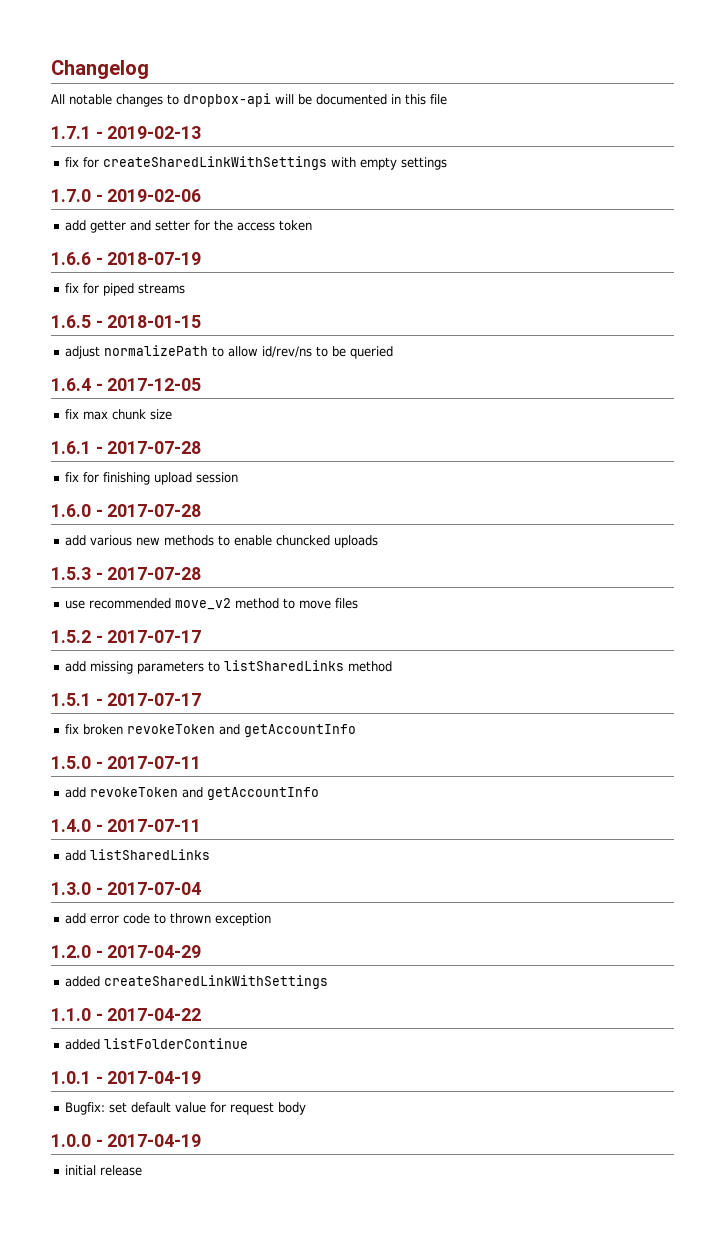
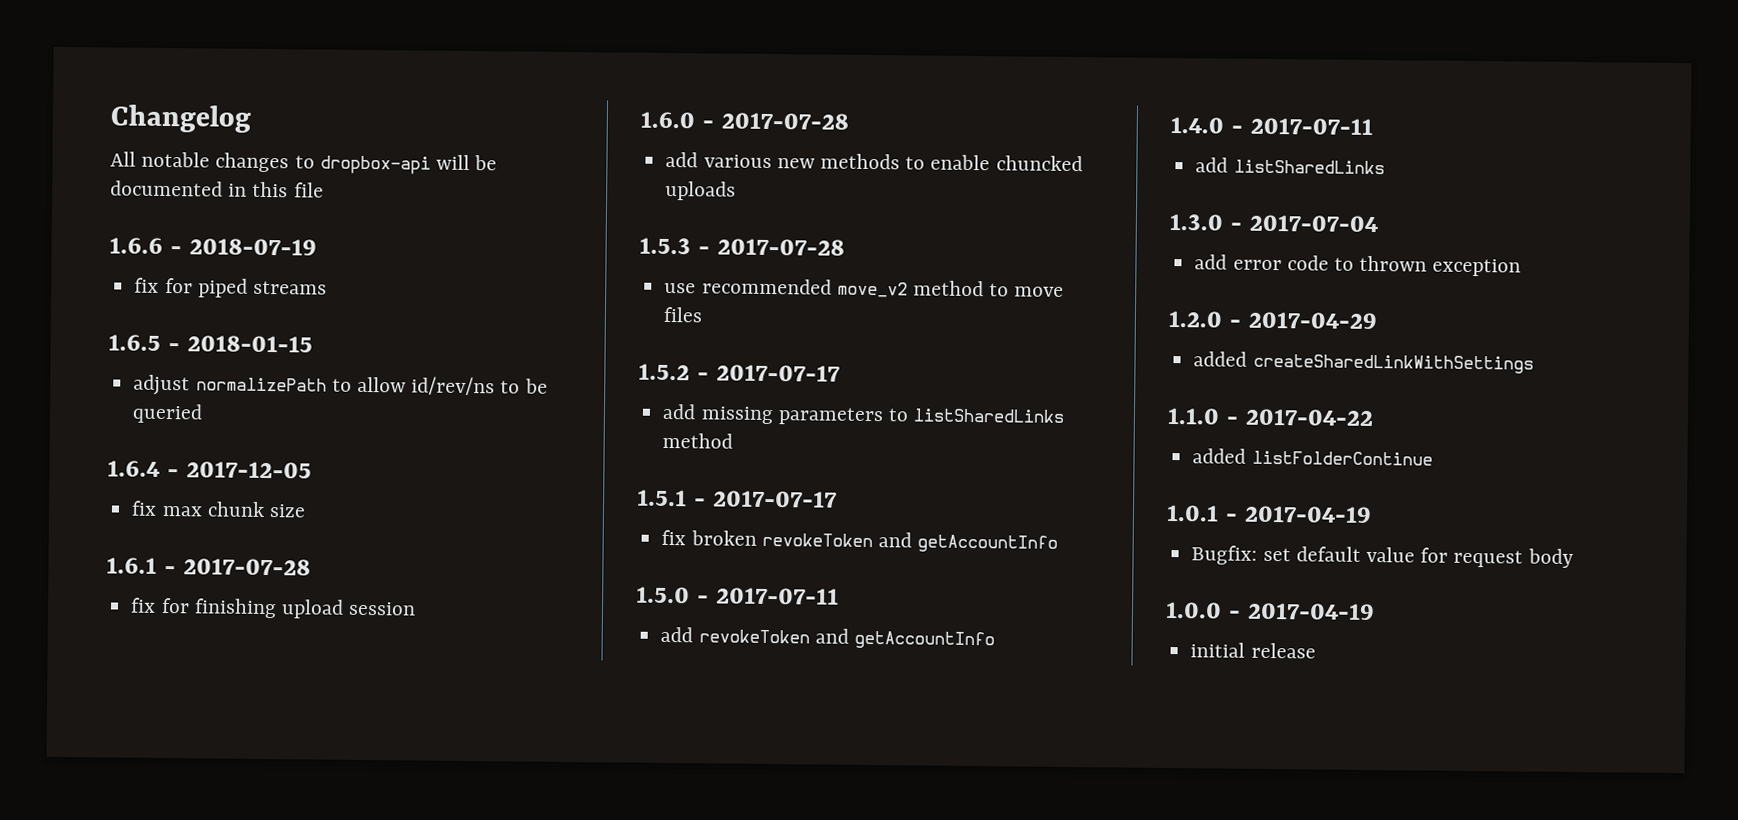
- 1.7.1 - 2019-02-13
- fix for createSharedLinkWithSettings with empty settings
- 1.7.0 - 2019-02-06
- add getter and setter for the access token

